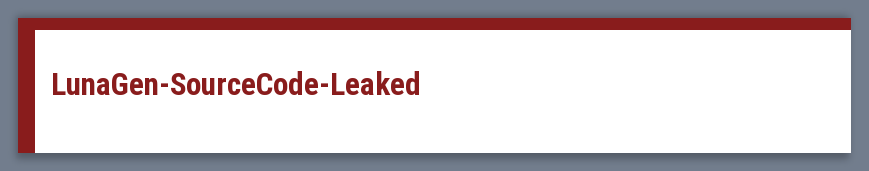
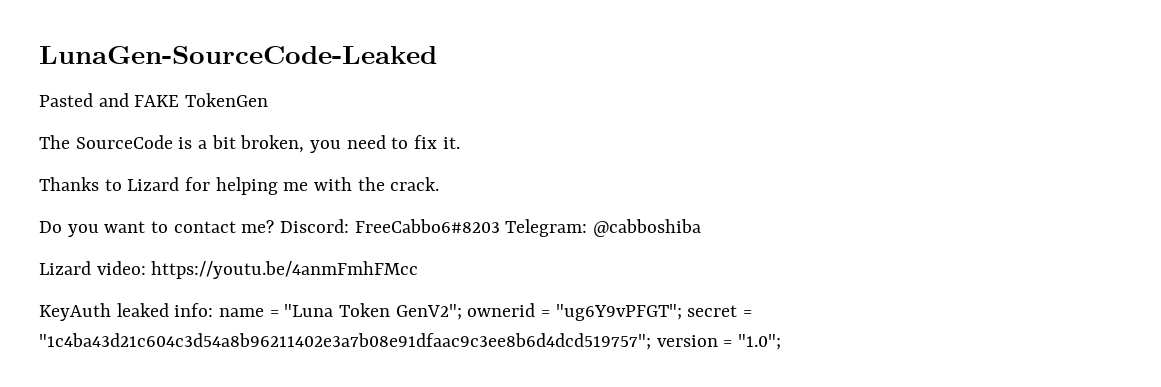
+ Pasted and FAKE TokenGen
+ The SourceCode is a bit broken, you need to fix it.
+ Thanks to Lizard for helping me with the crack.
+ Do you want to contact me? Discord: FreeCabbo6#8203 Telegram: @cabboshiba
+ Lizard video: https://youtu.be/4anmFmhFMcc
+ KeyAuth leaked info: name = "Luna Token GenV2"; ownerid = "ug6Y9vPFGT"; secret = "1c4ba43d21c604c3d54a8b96211402e3a7b08e91dfaac9c3ee8b6d4dcd519757"; version = "1.0";

